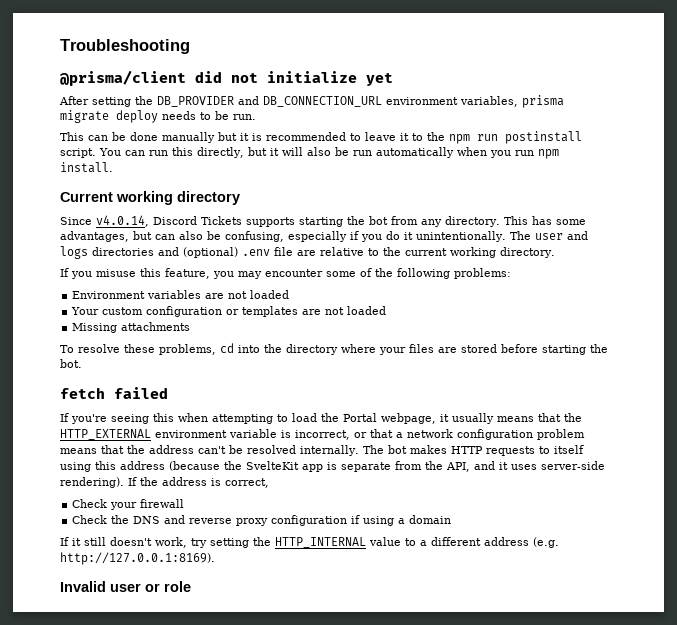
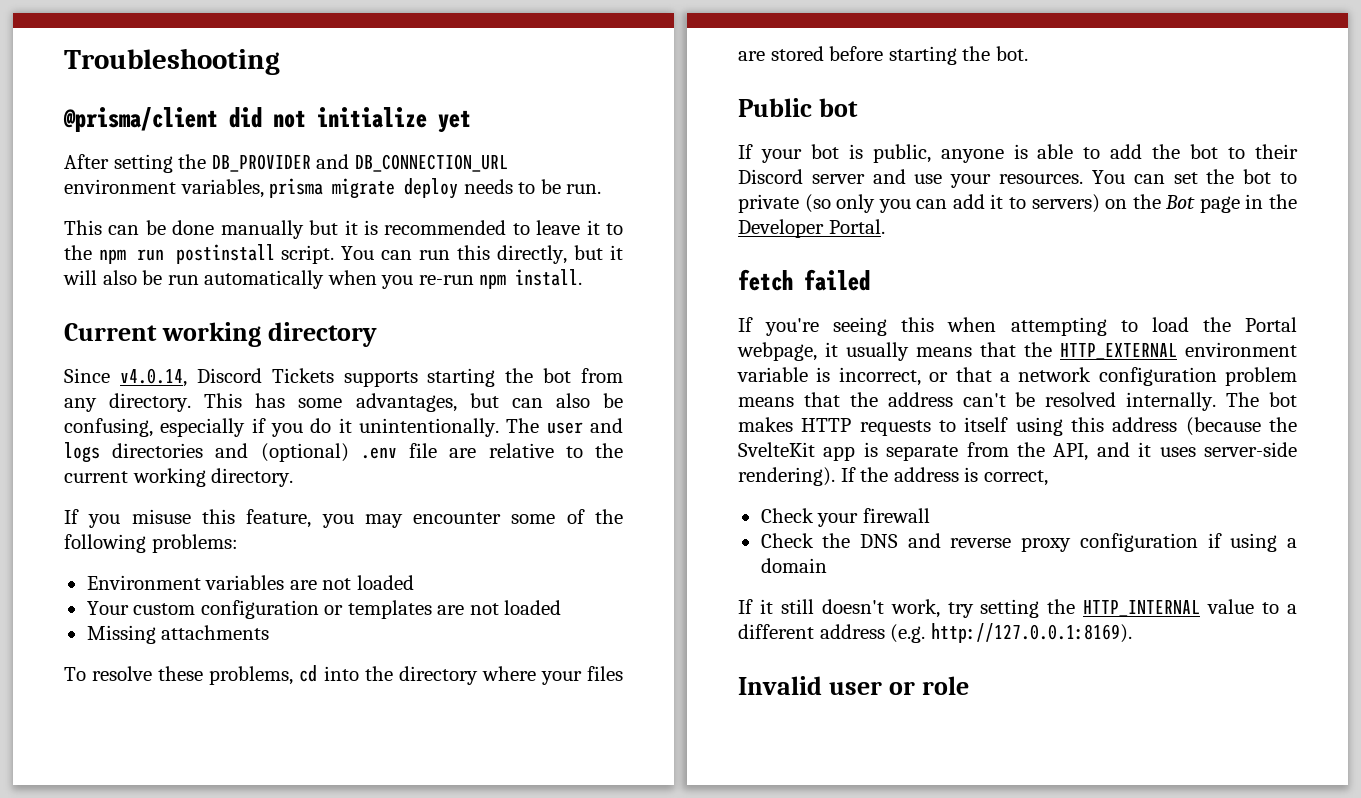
- You can run this directly, but it will also be run automatically when you run npm install.
+ You can run this directly, but it will also be run automatically when you re-run npm install.
+ Public bot
+ If your bot is public, anyone is able to add the bot to their Discord server and use your resources. You can set the bot to private (so only you can add it to servers) on the Bot page in the Developer Portal.

